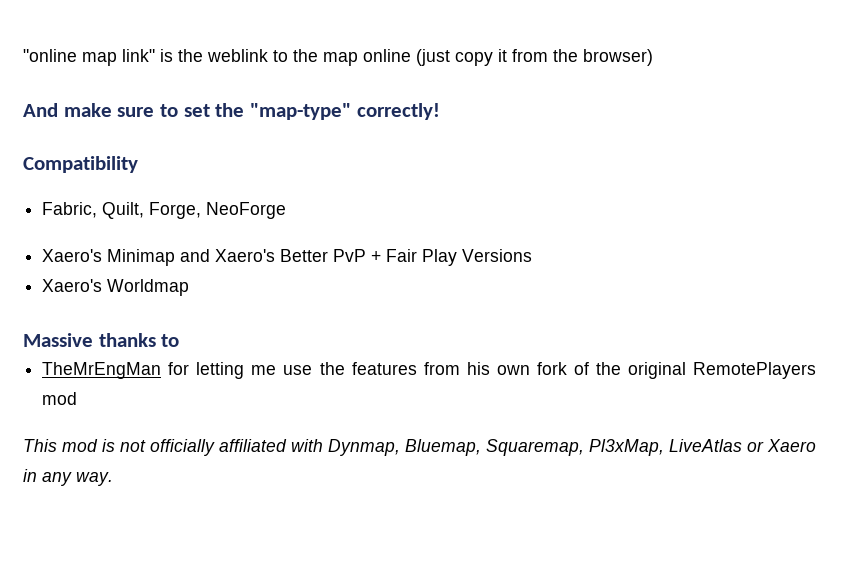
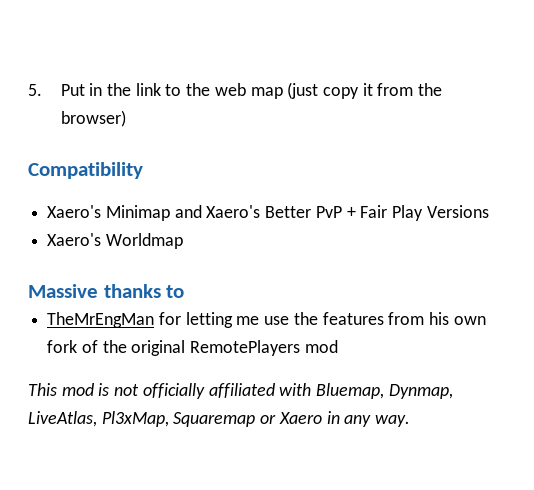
- "online map link" is the weblink to the map online (just copy it from the browser)
+ 5. Put in the link to the web map (just copy it from the browser)
- And make sure to set the "map-type" correctly!
  Compatibility
- Fabric, Quilt, Forge, NeoForge
- This mod is not officially affiliated with Dynmap, Bluemap, Squaremap, Pl3xMap, LiveAtlas or Xaero in any way.
+ This mod is not officially affiliated with Bluemap, Dynmap, LiveAtlas, Pl3xMap, Squaremap or Xaero in any way.

